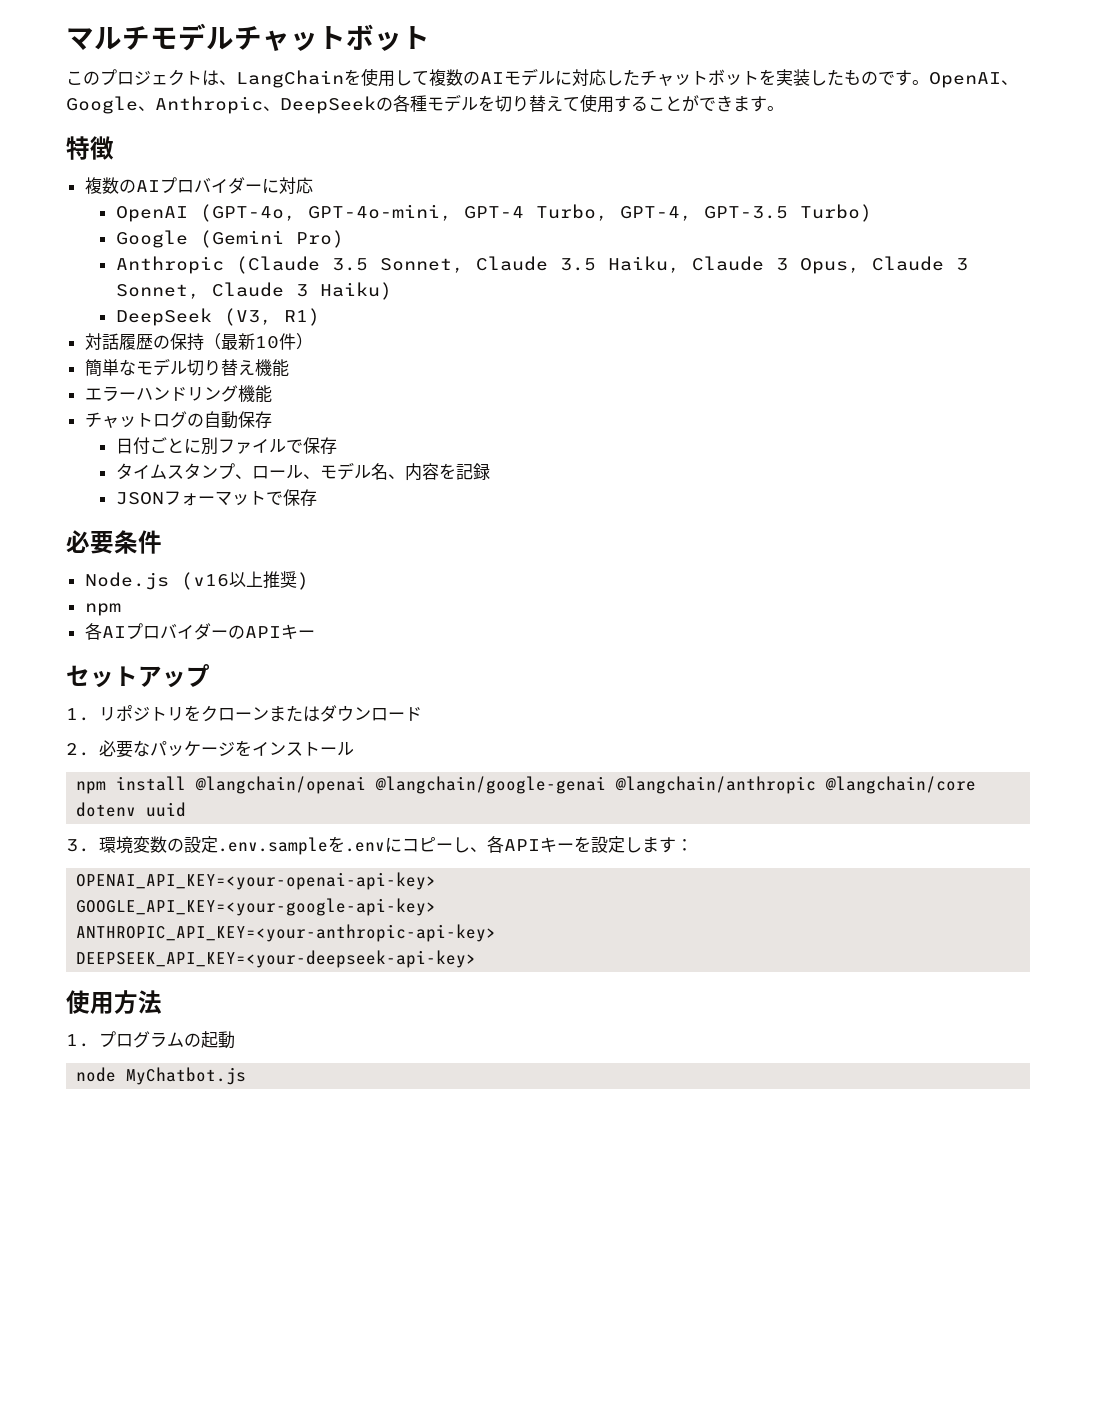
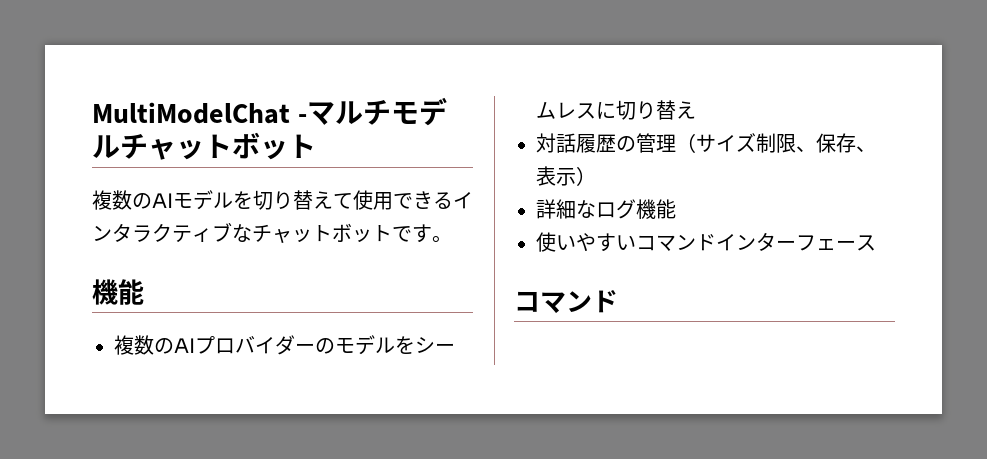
- マルチモデルチャットボット
+ MultiModelChat -マルチモデルチャットボット
- このプロジェクトは、LangChainを使用して複数のAIモデルに対応したチャットボットを実装したものです。OpenAI、Google、Anthropic、DeepSeekの各種モデルを切り替えて使用することができます。
- 特徴
+ 複数のAIモデルを切り替えて使用できるインタラクティブなチャットボットです。
+ 機能
- 複数のAIプロバイダーに対応
- OpenAI (GPT-4o, GPT-4o-mini, GPT-4 Turbo, GPT-4, GPT-3.5 Turbo)
- Google (Gemini Pro)
- Anthropic (Claude 3.5 Sonnet, Claude 3.5 Haiku, Claude 3 Opus, Claude 3 Sonnet, Claude 3 Haiku)
- DeepSeek (V3, R1)
- 対話履歴の保持（最新10件）
- 簡単なモデル切り替え機能
- エラーハンドリング機能
- チャットログの自動保存
- 日付ごとに別ファイルで保存
- タイムスタンプ、ロール、モデル名、内容を記録
- JSONフォーマットで保存
- 必要条件
- Node.js (v16以上推奨)
- npm
- 各AIプロバイダーのAPIキー
- セットアップ
- 1.リポジトリをクローンまたはダウンロード
- 2.必要なパッケージをインストール
- npm install @langchain/openai @langchain/google-genai @langchain/anthropic @langchain/core dotenv uuid
- 3.環境変数の設定.env.sampleを.envにコピーし、各APIキーを設定します：
- OPENAI_API_KEY=<your-openai-api-key>
- GOOGLE_API_KEY=<your-google-api-key>
- ANTHROPIC_API_KEY=<your-anthropic-api-key>
- DEEPSEEK_API_KEY=<your-deepseek-api-key>
- 使用方法
- 1.プログラムの起動
- node MyChatbot.js
+ 複数のAIプロバイダーのモデルをシームレスに切り替え
+ 対話履歴の管理（サイズ制限、保存、表示）
+ 詳細なログ機能
+ 使いやすいコマンドインターフェース
+ コマンド

